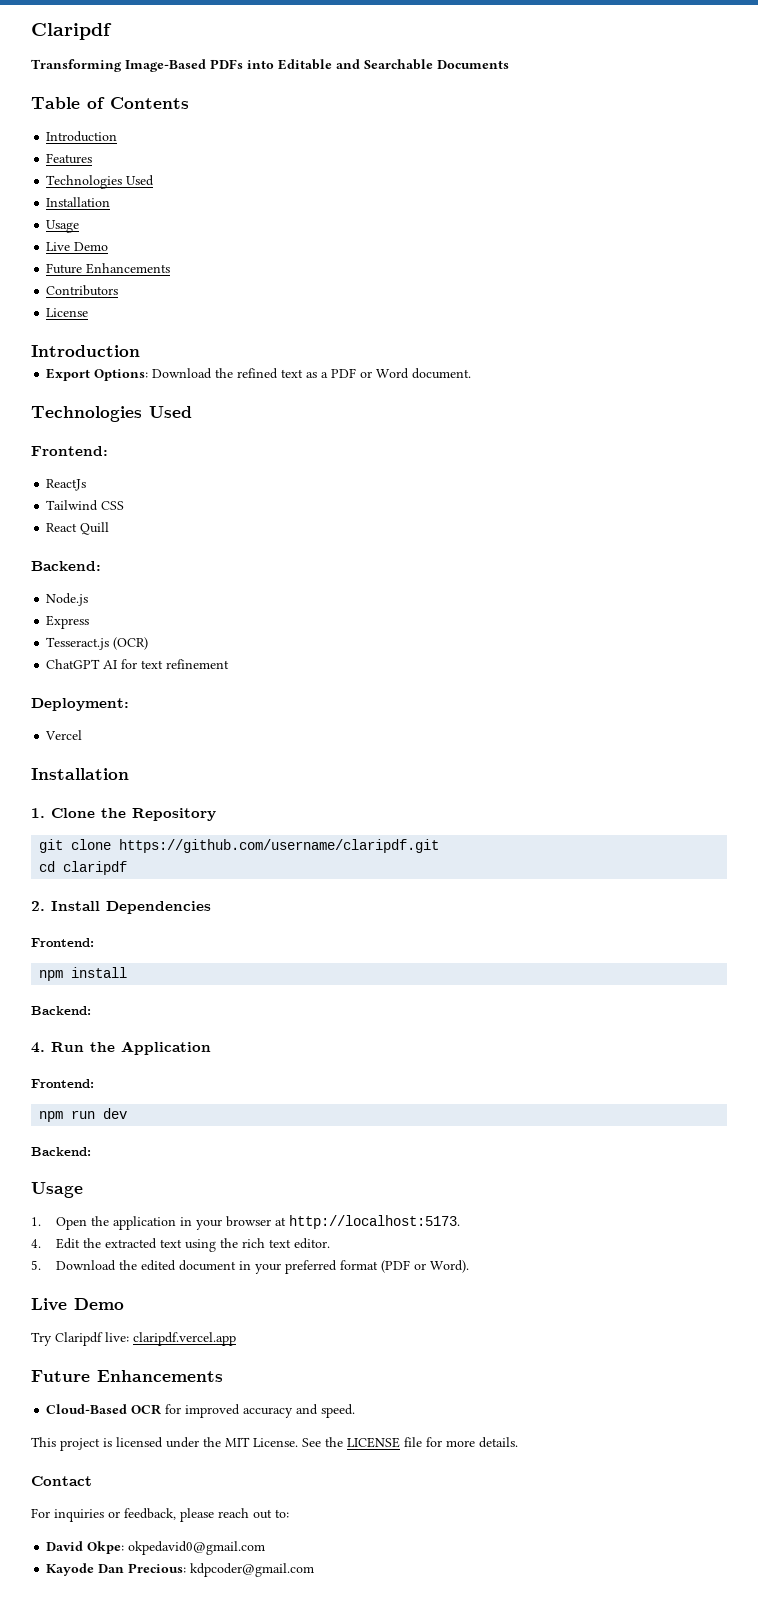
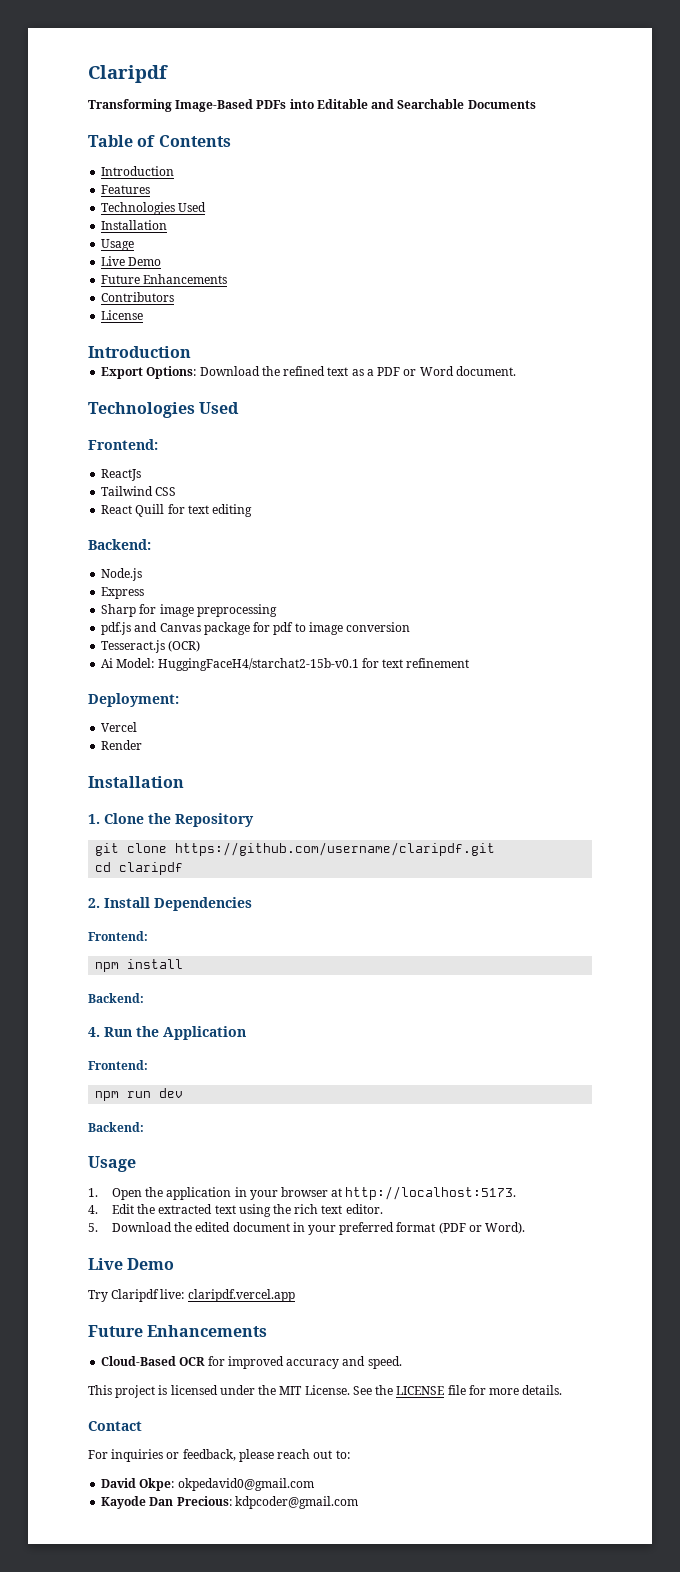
- React Quill
+ React Quill for text editing
+ Sharp for image preprocessing
+ pdf.js and Canvas package for pdf to image conversion
- ChatGPT AI for text refinement
+ Ai Model: HuggingFaceH4/starchat2-15b-v0.1 for text refinement
+ Render

